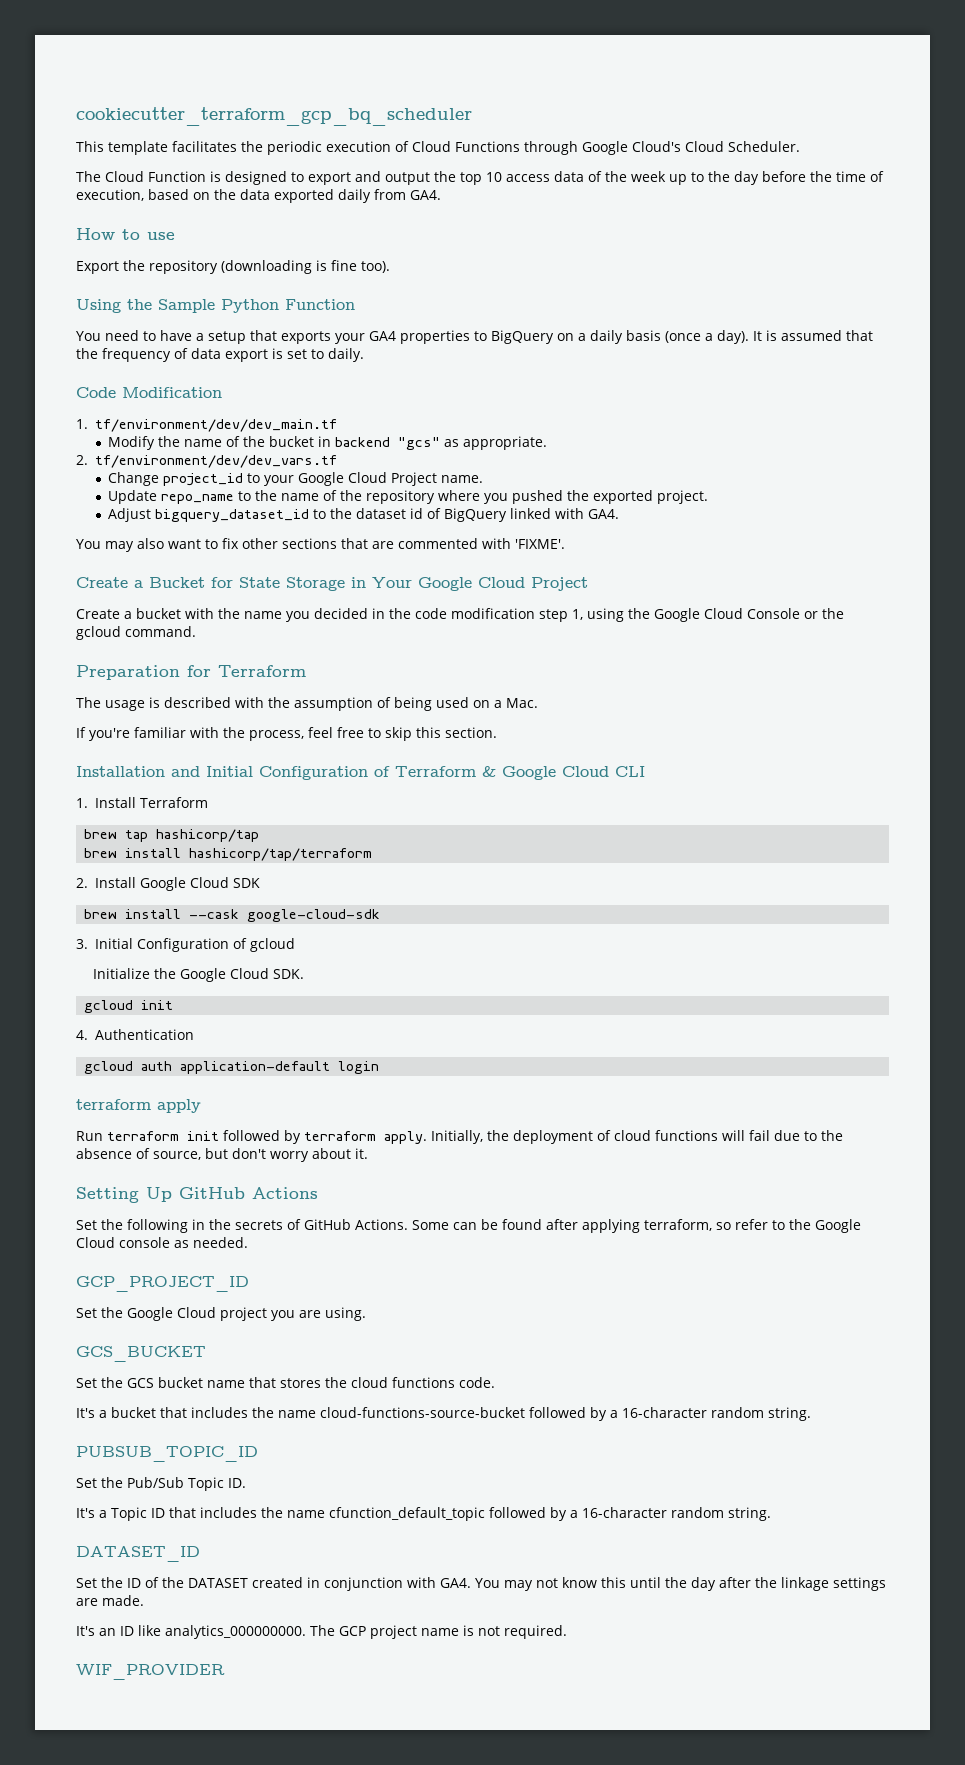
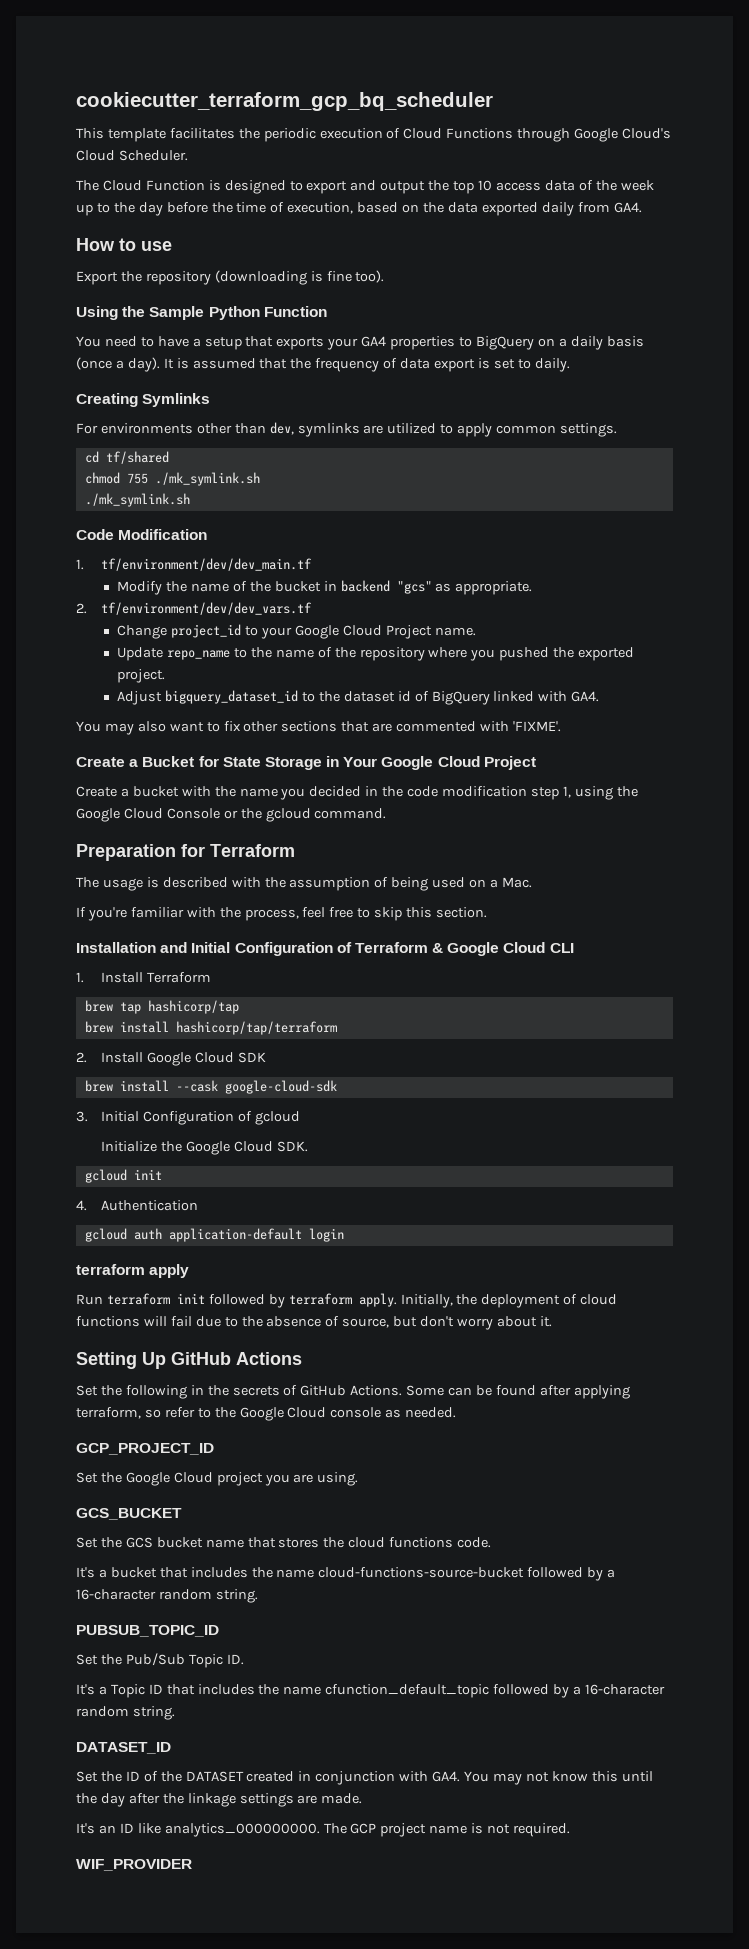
+ Creating Symlinks
+ For environments other than dev, symlinks are utilized to apply common settings.
+ cd tf/shared
+ chmod 755 ./mk_symlink.sh
+ ./mk_symlink.sh

